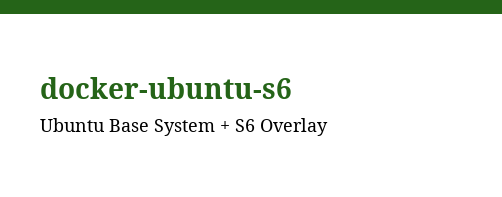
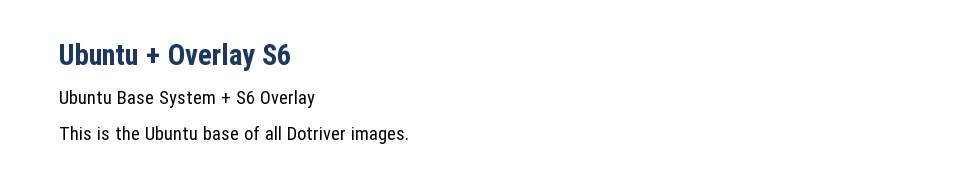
- docker-ubuntu-s6
+ Ubuntu + Overlay S6
+ This is the Ubuntu base of all Dotriver images.

